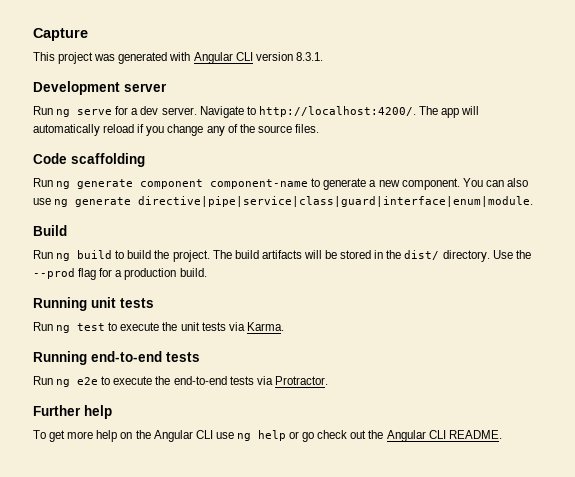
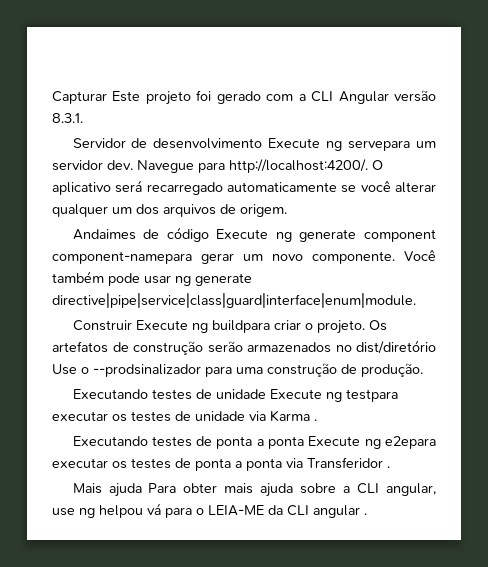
- Capture
- This project was generated with Angular CLI version 8.3.1.
- Development server
- Run ng serve for a dev server. Navigate to http://localhost:4200/. The app will automatically reload if you change any of the source files.
- Code scaffolding
- Run ng generate component component-name to generate a new component. You can also use ng generate directive|pipe|service|class|guard|interface|enum|module.
- Build
- Run ng build to build the project. The build artifacts will be stored in the dist/ directory. Use the --prod flag for a production build.
- Running unit tests
- Run ng test to execute the unit tests via Karma.
- Running end-to-end tests
- Run ng e2e to execute the end-to-end tests via Protractor.
- Further help
- To get more help on the Angular CLI use ng help or go check out the Angular CLI README.
+ Capturar Este projeto foi gerado com a CLI Angular versão 8.3.1.
+ Servidor de desenvolvimento Execute ng servepara um servidor dev. Navegue para http://localhost:4200/. O aplicativo será recarregado automaticamente se você alterar qualquer um dos arquivos de origem.
+ Andaimes de código Execute ng generate component component-namepara gerar um novo componente. Você também pode usar ng generate directive|pipe|service|class|guard|interface|enum|module.
+ Construir Execute ng buildpara criar o projeto. Os artefatos de construção serão armazenados no dist/diretório Use o --prodsinalizador para uma construção de produção.
+ Executando testes de unidade Execute ng testpara executar os testes de unidade via Karma .
+ Executando testes de ponta a ponta Execute ng e2epara executar os testes de ponta a ponta via Transferidor .
+ Mais ajuda Para obter mais ajuda sobre a CLI angular, use ng helpou vá para o LEIA-ME da CLI angular .

